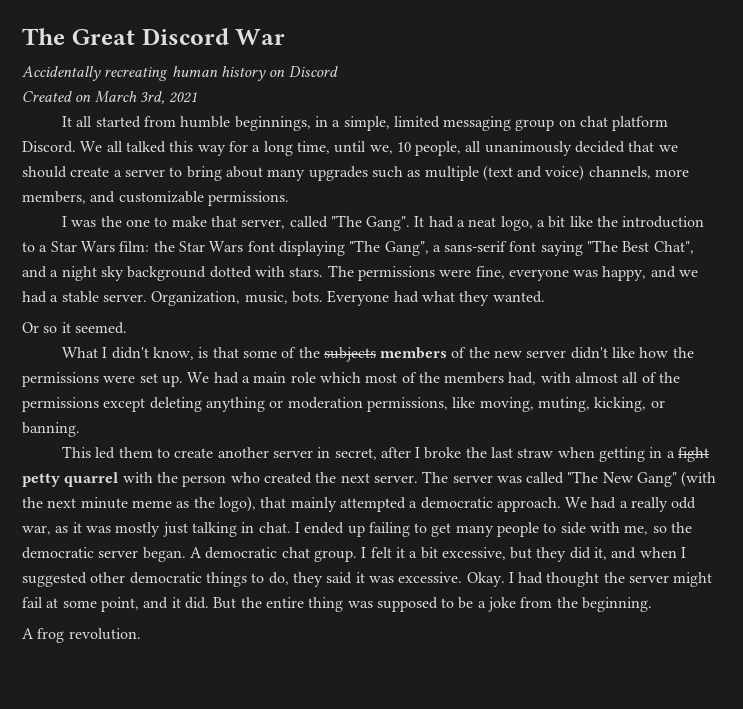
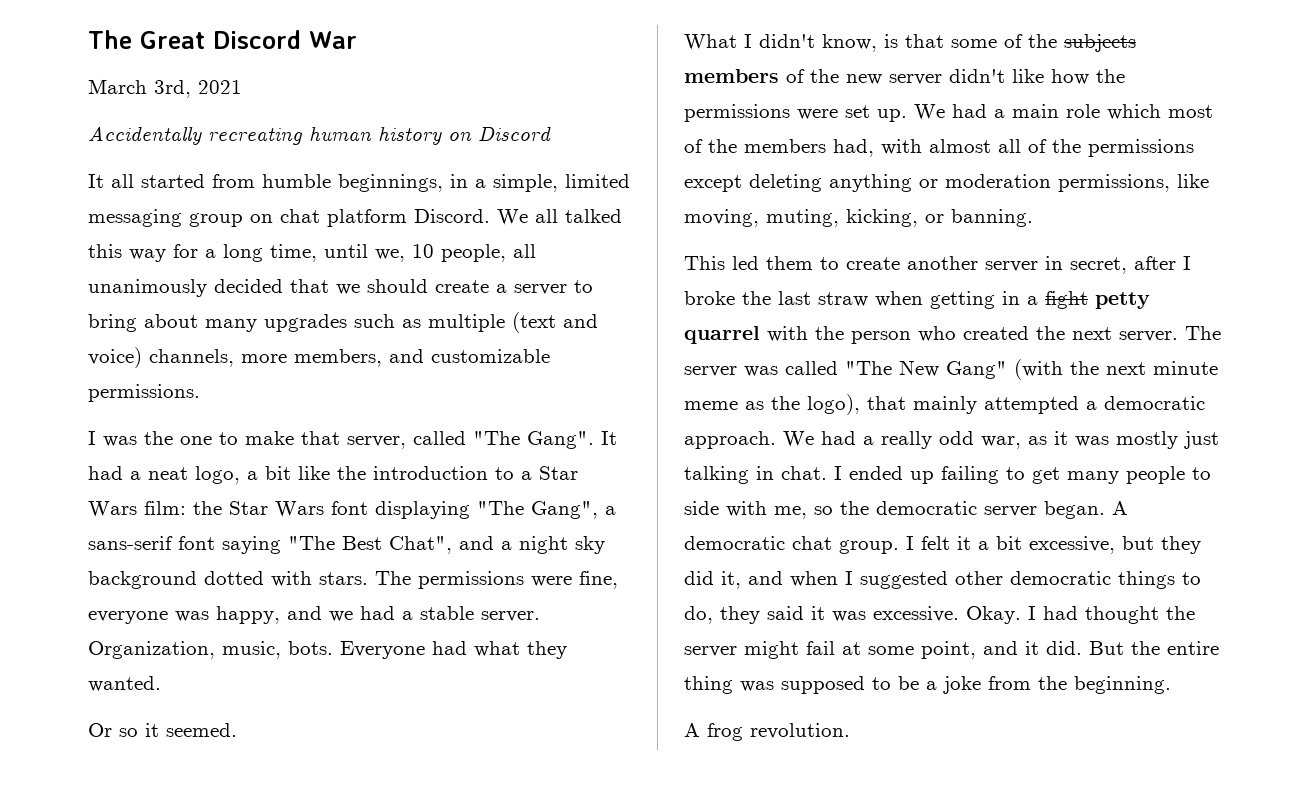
+ March 3rd, 2021
- Created on March 3rd, 2021

